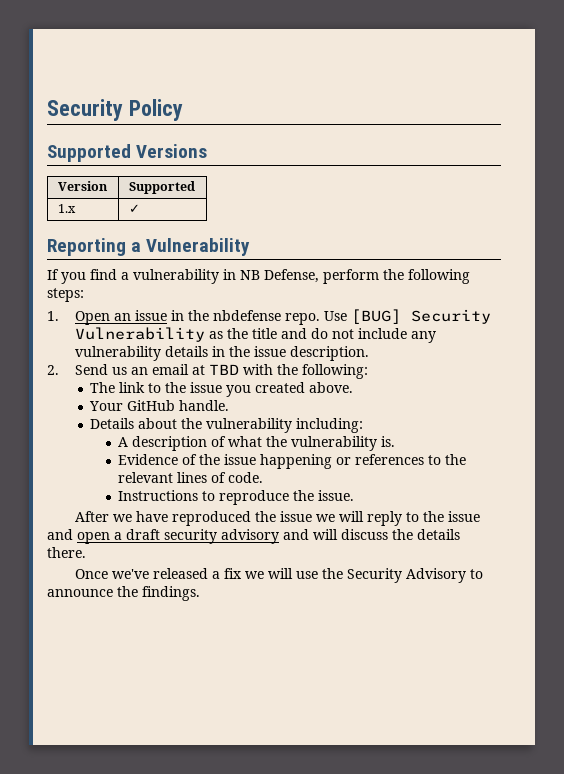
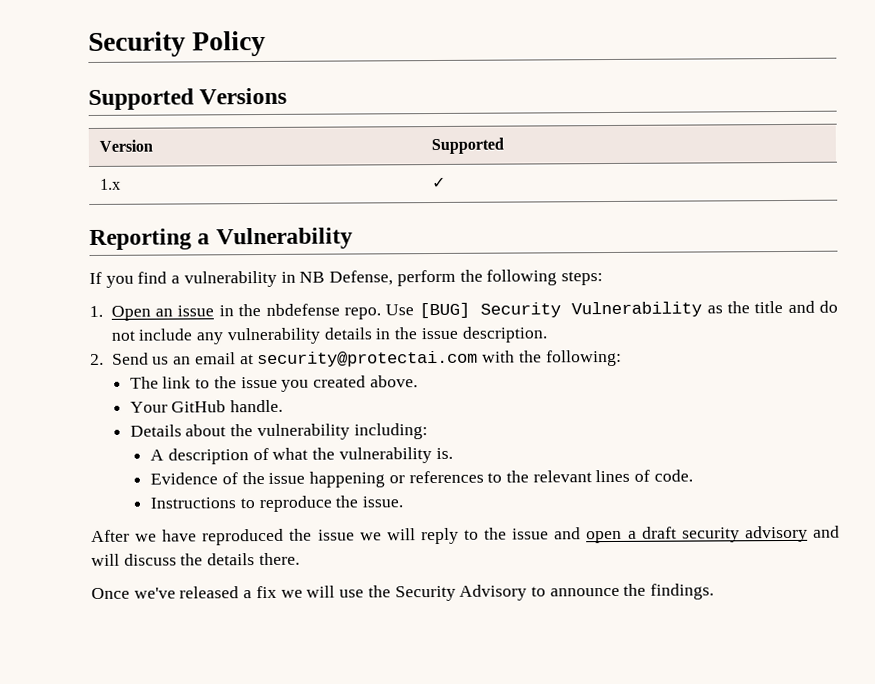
- 2. Send us an email at TBD with the following:
+ 2. Send us an email at security@protectai.com with the following:

